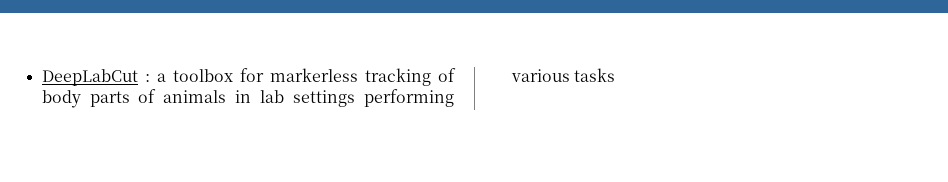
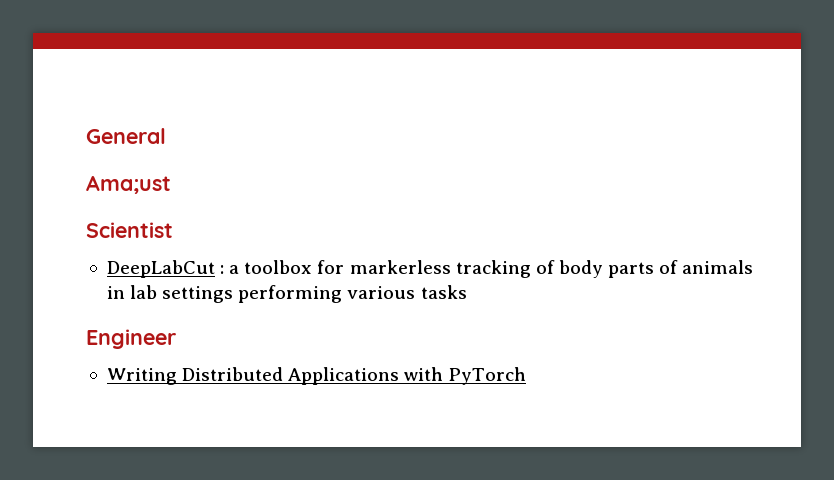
+ General
+ Ama;ust
+ Scientist
+ Engineer
+ Writing Distributed Applications with PyTorch

